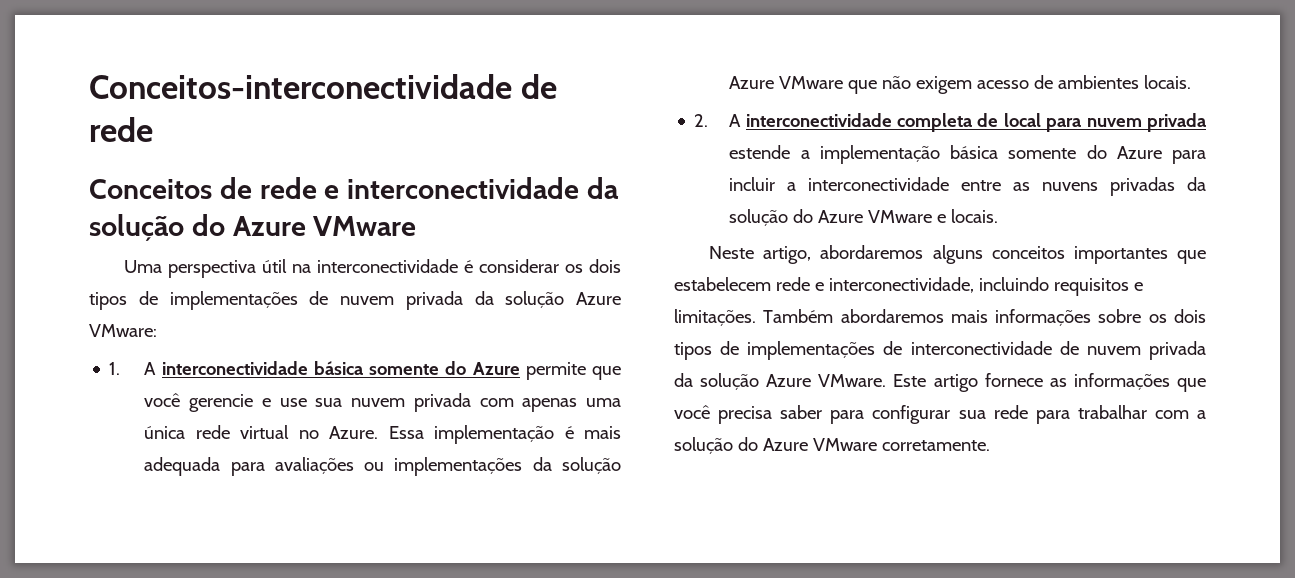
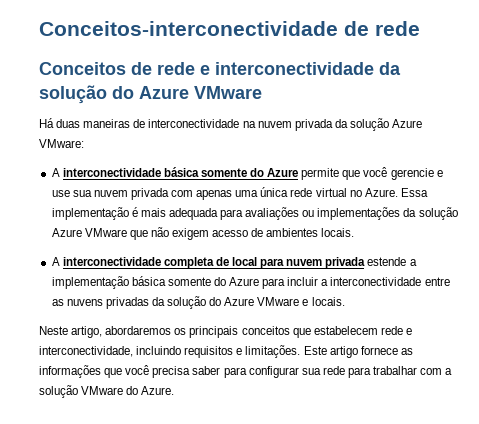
- Uma perspectiva útil na interconectividade é considerar os dois tipos de implementações de nuvem privada da solução Azure VMware:
+ Há duas maneiras de interconectividade na nuvem privada da solução Azure VMware:
- 1. A interconectividade básica somente do Azure permite que você gerencie e use sua nuvem privada com apenas uma única rede virtual no Azure.
+ A interconectividade básica somente do Azure permite que você gerencie e use sua nuvem privada com apenas uma única rede virtual no Azure.
- 2. A interconectividade completa de local para nuvem privada estende a implementação básica somente do Azure para incluir a interconectividade entre as nuvens privadas da solução do Azure VMware e locais.
+ A interconectividade completa de local para nuvem privada estende a implementação básica somente do Azure para incluir a interconectividade entre as nuvens privadas da solução do Azure VMware e locais.
- Neste artigo, abordaremos alguns conceitos importantes que estabelecem rede e interconectividade, incluindo requisitos e limitações.
+ Neste artigo, abordaremos os principais conceitos que estabelecem rede e interconectividade, incluindo requisitos e limitações.
- Também abordaremos mais informações sobre os dois tipos de implementações de interconectividade de nuvem privada da solução Azure VMware.
- Este artigo fornece as informações que você precisa saber para configurar sua rede para trabalhar com a solução do Azure VMware corretamente.
+ Este artigo fornece as informações que você precisa saber para configurar sua rede para trabalhar com a solução VMware do Azure.

